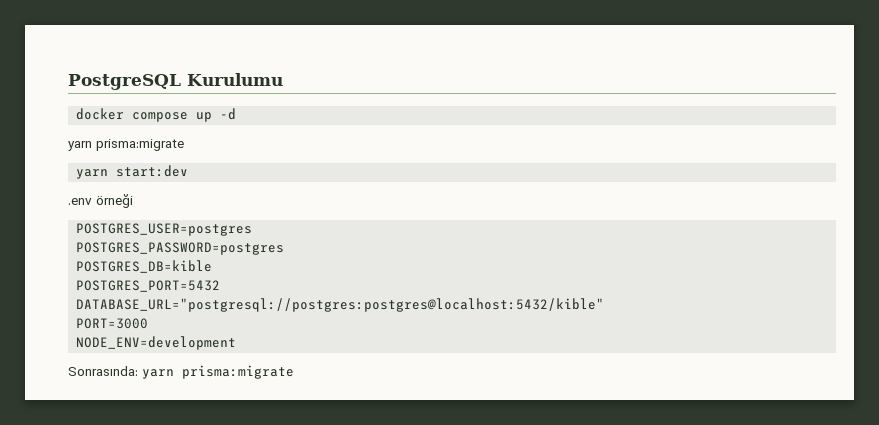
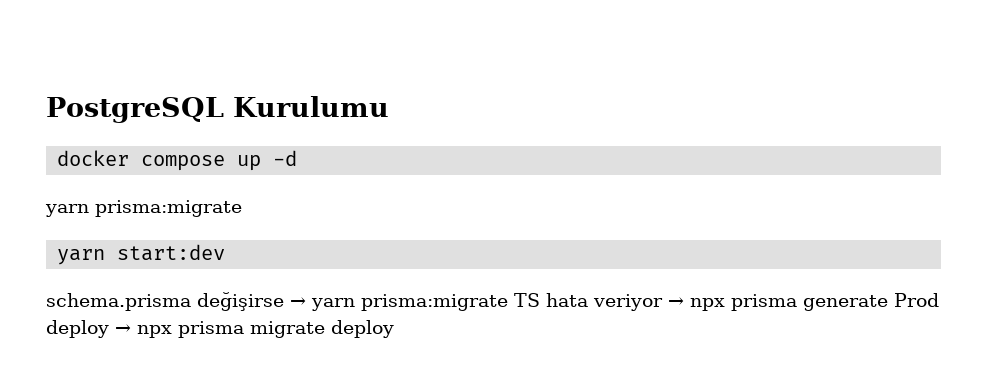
- .env örneği
- POSTGRES_USER=postgres
- POSTGRES_PASSWORD=postgres
- POSTGRES_DB=kible
- POSTGRES_PORT=5432
- DATABASE_URL="postgresql://postgres:postgres@localhost:5432/kible"
- PORT=3000
- NODE_ENV=development
- Sonrasında: yarn prisma:migrate
+ schema.prisma değişirse → yarn prisma:migrate TS hata veriyor → npx prisma generate Prod deploy → npx prisma migrate deploy

